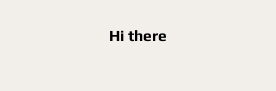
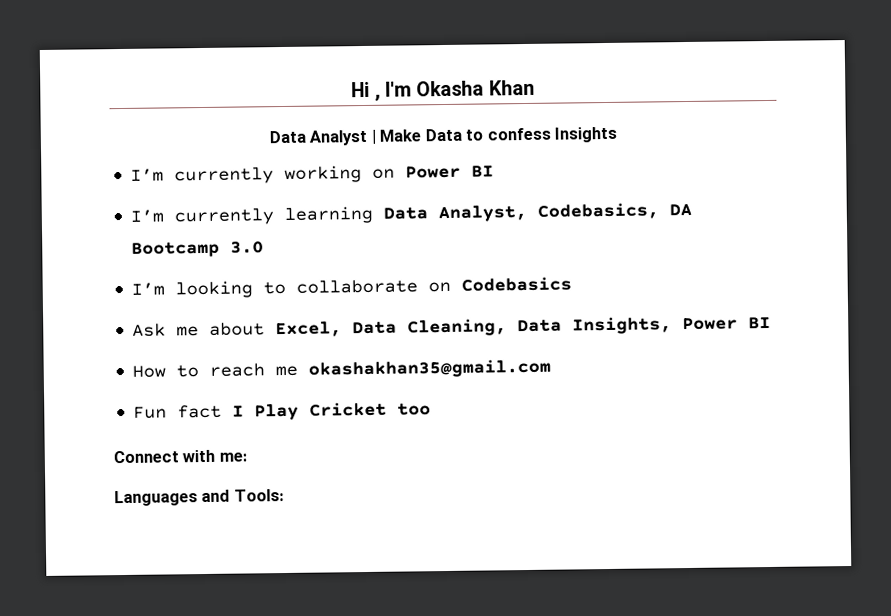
- Hi there
+ Hi , I'm Okasha Khan
+ Data Analyst | Make Data to confess Insights
+ I’m currently working on Power BI
+ I’m currently learning Data Analyst, Codebasics, DA Bootcamp 3.0
+ I’m looking to collaborate on Codebasics
+ Ask me about Excel, Data Cleaning, Data Insights, Power BI
+ How to reach me okashakhan35@gmail.com
+ Fun fact I Play Cricket too
+ Connect with me:
+ Languages and Tools:

